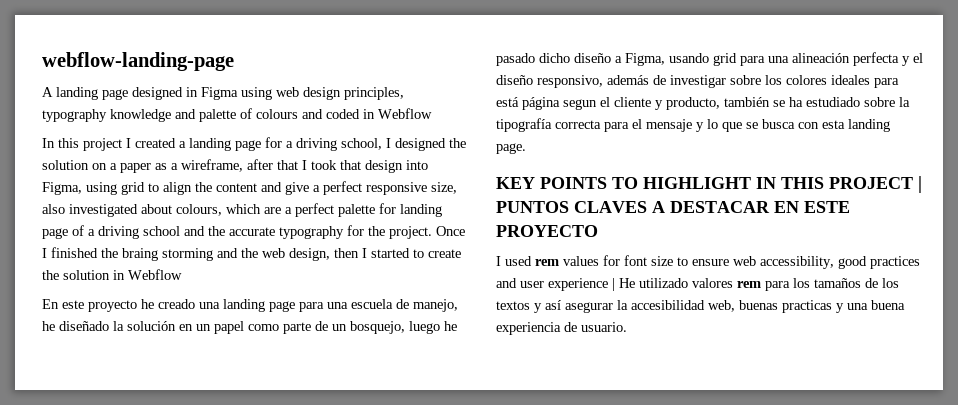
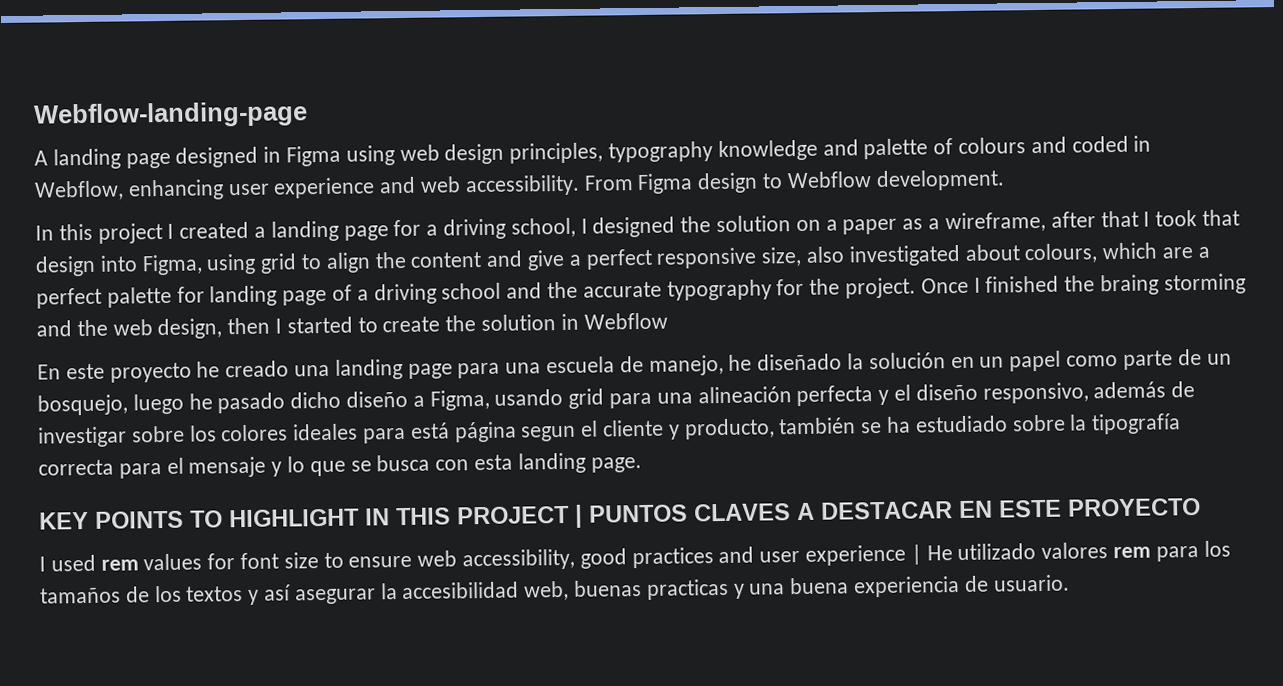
- webflow-landing-page
+ Webflow-landing-page
- A landing page designed in Figma using web design principles, typography knowledge and palette of colours and coded in Webflow
+ A landing page designed in Figma using web design principles, typography knowledge and palette of colours and coded in Webflow, enhancing user experience and web accessibility. From Figma design to Webflow development.

